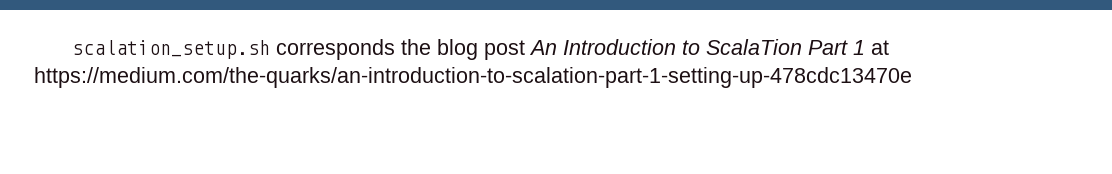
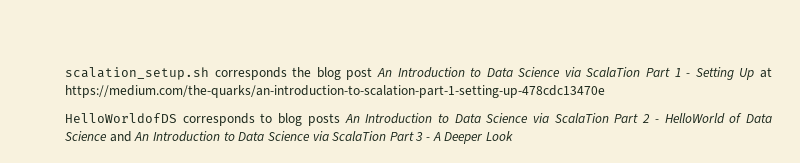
- scalation_setup.sh corresponds the blog post An Introduction to ScalaTion Part 1 at https://medium.com/the-quarks/an-introduction-to-scalation-part-1-setting-up-478cdc13470e
+ scalation_setup.sh corresponds the blog post An Introduction to Data Science via ScalaTion Part 1 - Setting Up at https://medium.com/the-quarks/an-introduction-to-scalation-part-1-setting-up-478cdc13470e
+ HelloWorldofDS corresponds to blog posts An Introduction to Data Science via ScalaTion Part 2 - HelloWorld of Data Science and An Introduction to Data Science via ScalaTion Part 3 - A Deeper Look

